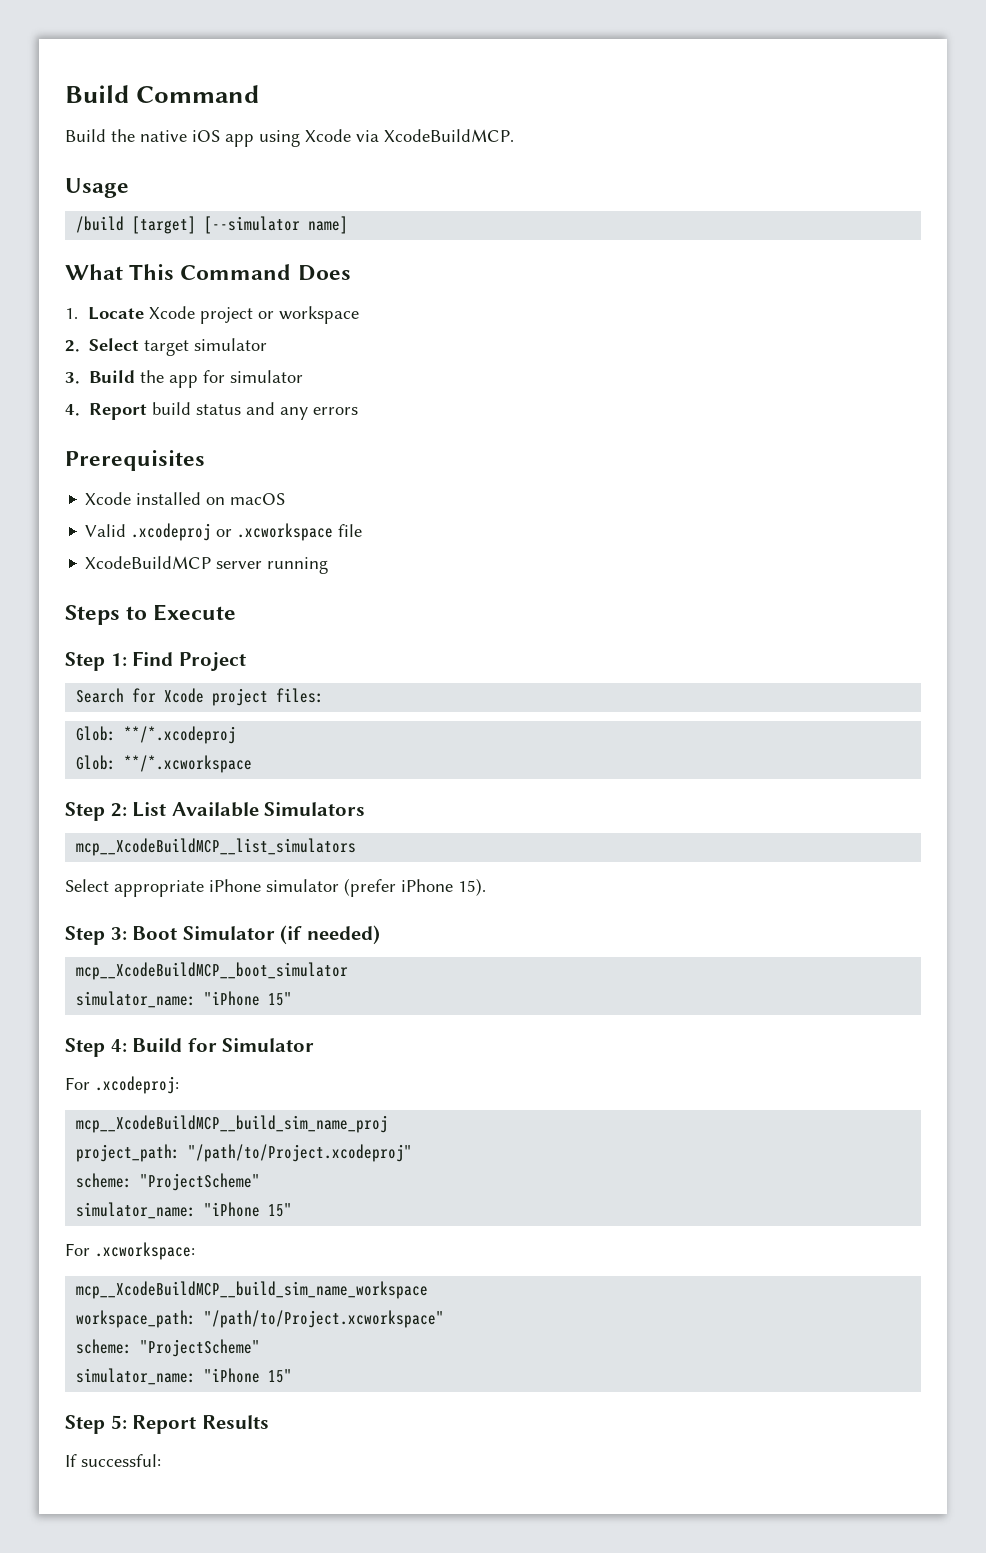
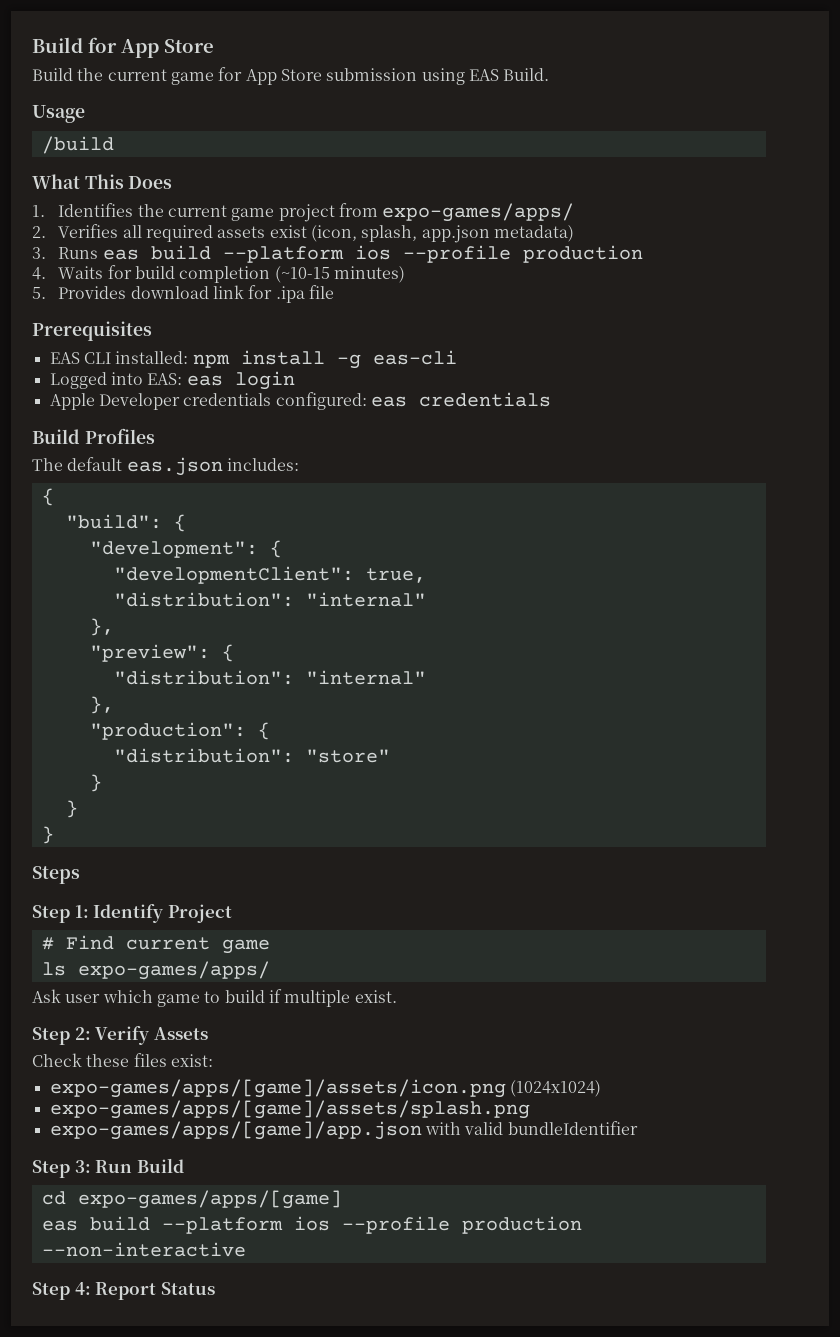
- Build Command
- Build the native iOS app using Xcode via XcodeBuildMCP.
+ Build for App Store
+ Build the current game for App Store submission using EAS Build.
- /build [target] [--simulator name]
+ /build
- What This Command Does
+ What This Does
- 1. Locate Xcode project or workspace
- 2. Select target simulator
- 3. Build the app for simulator
- 4. Report build status and any errors
+ 1. Identifies the current game project from expo-games/apps/
+ 2. Verifies all required assets exist (icon, splash, app.json metadata)
+ 3. Runs eas build --platform ios --profile production
+ 4. Waits for build completion (~10-15 minutes)
+ 5. Provides download link for .ipa file
  Prerequisites
- Xcode installed on macOS
- Valid .xcodeproj or .xcworkspace file
- XcodeBuildMCP server running
+ EAS CLI installed: npm install -g eas-cli
+ Logged into EAS: eas login
+ Apple Developer credentials configured: eas credentials
+ Build Profiles
+ The default eas.json includes:
+ {
+ "build": {
+ "development": {
+ "developmentClient": true,
+ "distribution": "internal"
+ },
+ "preview": {
+ "distribution": "internal"
+ },
+ "production": {
+ "distribution": "store"
+ }
+ }
+ }
- Steps to Execute
+ Steps
- Step 1: Find Project
+ Step 1: Identify Project
- Search for Xcode project files:
- Glob: **/*.xcodeproj
- Glob: **/*.xcworkspace
- Step 2: List Available Simulators
- mcp__XcodeBuildMCP__list_simulators
- Select appropriate iPhone simulator (prefer iPhone 15).
- Step 3: Boot Simulator (if needed)
- mcp__XcodeBuildMCP__boot_simulator
- simulator_name: "iPhone 15"
- Step 4: Build for Simulator
- For .xcodeproj:
- mcp__XcodeBuildMCP__build_sim_name_proj
- project_path: "/path/to/Project.xcodeproj"
- scheme: "ProjectScheme"
- simulator_name: "iPhone 15"
- For .xcworkspace:
- mcp__XcodeBuildMCP__build_sim_name_workspace
- workspace_path: "/path/to/Project.xcworkspace"
- scheme: "ProjectScheme"
- simulator_name: "iPhone 15"
- Step 5: Report Results
- If successful:
+ # Find current game
+ ls expo-games/apps/
+ Ask user which game to build if multiple exist.
+ Step 2: Verify Assets
+ Check these files exist:
+ expo-games/apps/[game]/assets/icon.png (1024x1024)
+ expo-games/apps/[game]/assets/splash.png
+ expo-games/apps/[game]/app.json with valid bundleIdentifier
+ Step 3: Run Build
+ cd expo-games/apps/[game]
+ eas build --platform ios --profile production --non-interactive
+ Step 4: Report Status

